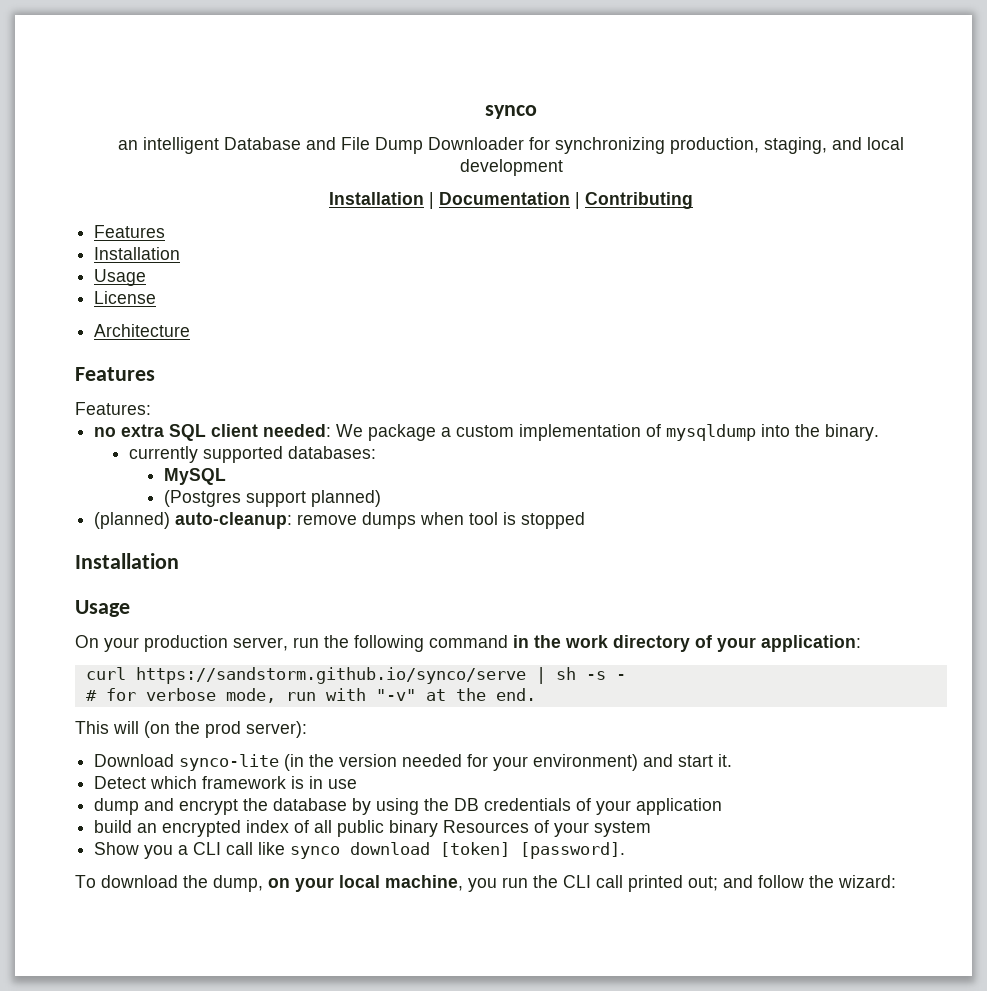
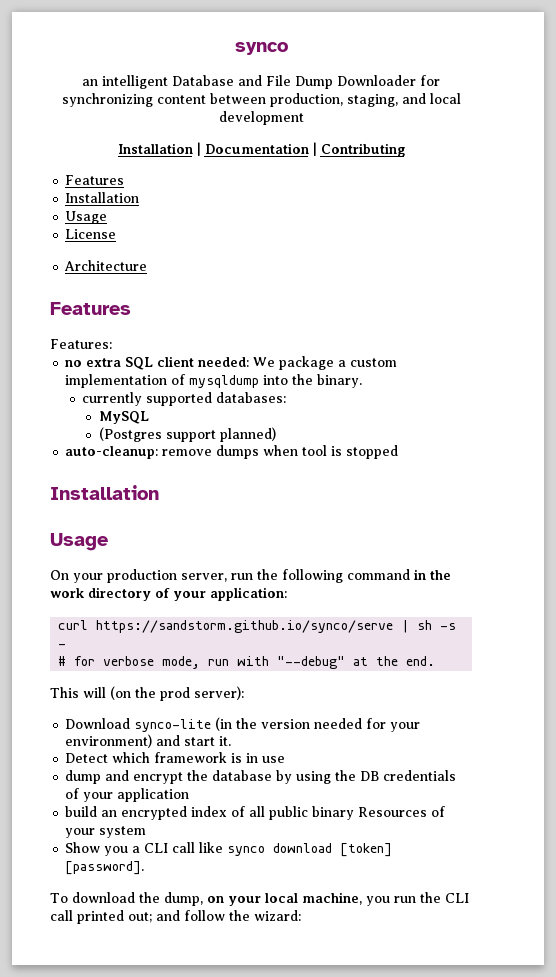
- an intelligent Database and File Dump Downloader for synchronizing production, staging, and local development
+ an intelligent Database and File Dump Downloader for synchronizing content between production, staging, and local development
- (planned) auto-cleanup: remove dumps when tool is stopped
+ auto-cleanup: remove dumps when tool is stopped
- # for verbose mode, run with "-v" at the end.
+ # for verbose mode, run with "--debug" at the end.

